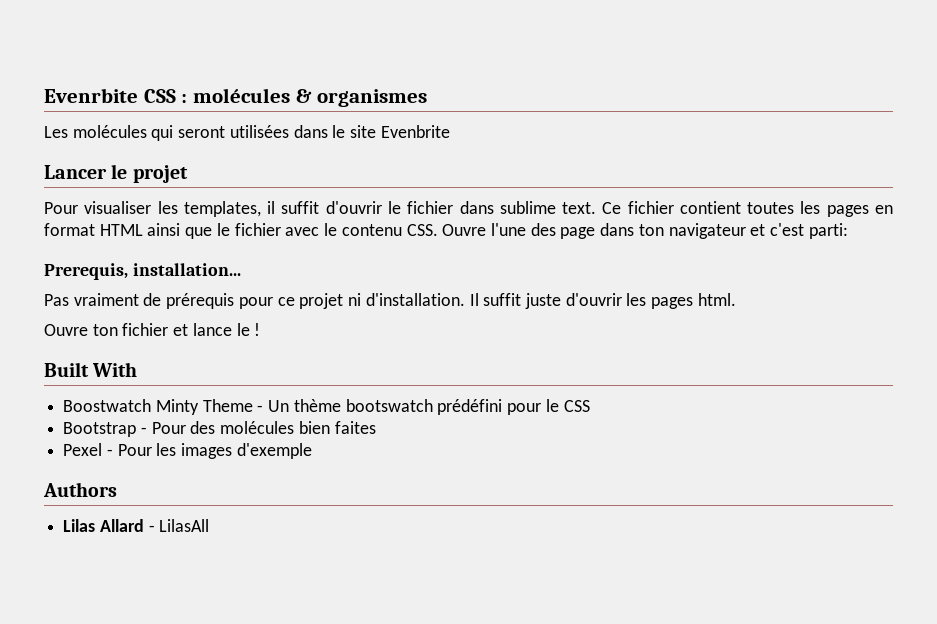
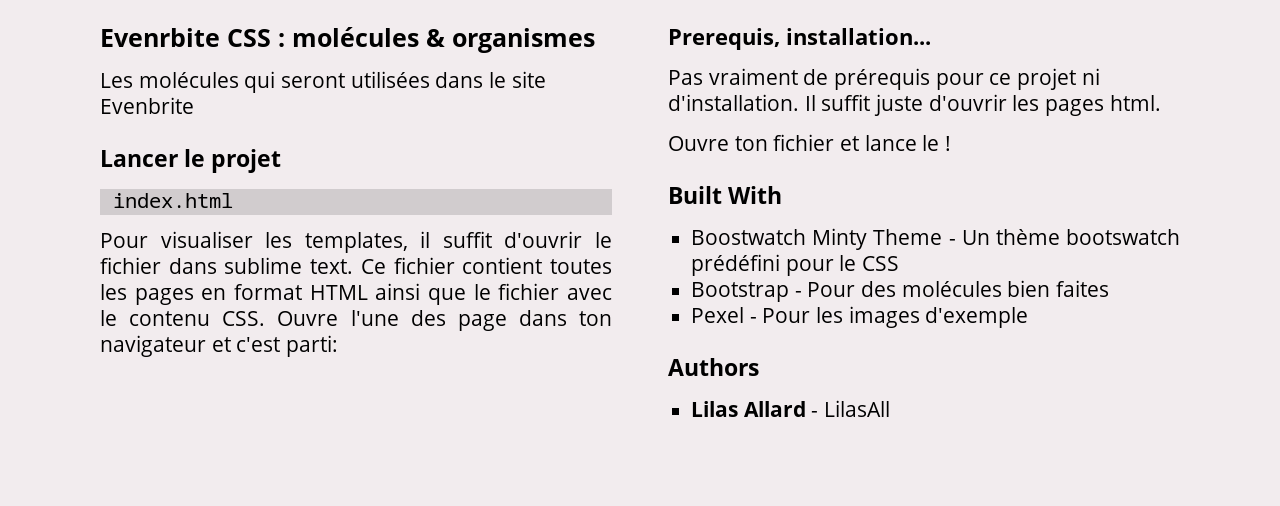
+ index.html

